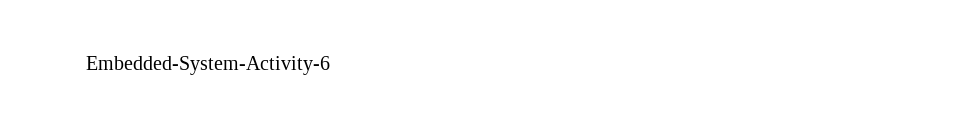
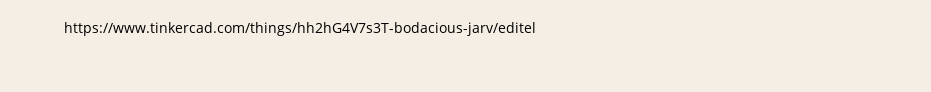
- Embedded-System-Activity-6
+ https://www.tinkercad.com/things/hh2hG4V7s3T-bodacious-jarv/editel

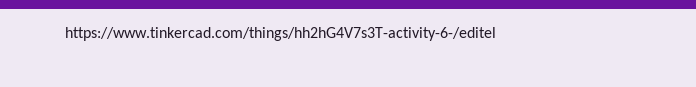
- https://www.tinkercad.com/things/hh2hG4V7s3T-bodacious-jarv/editel
+ https://www.tinkercad.com/things/hh2hG4V7s3T-activity-6-/editel

